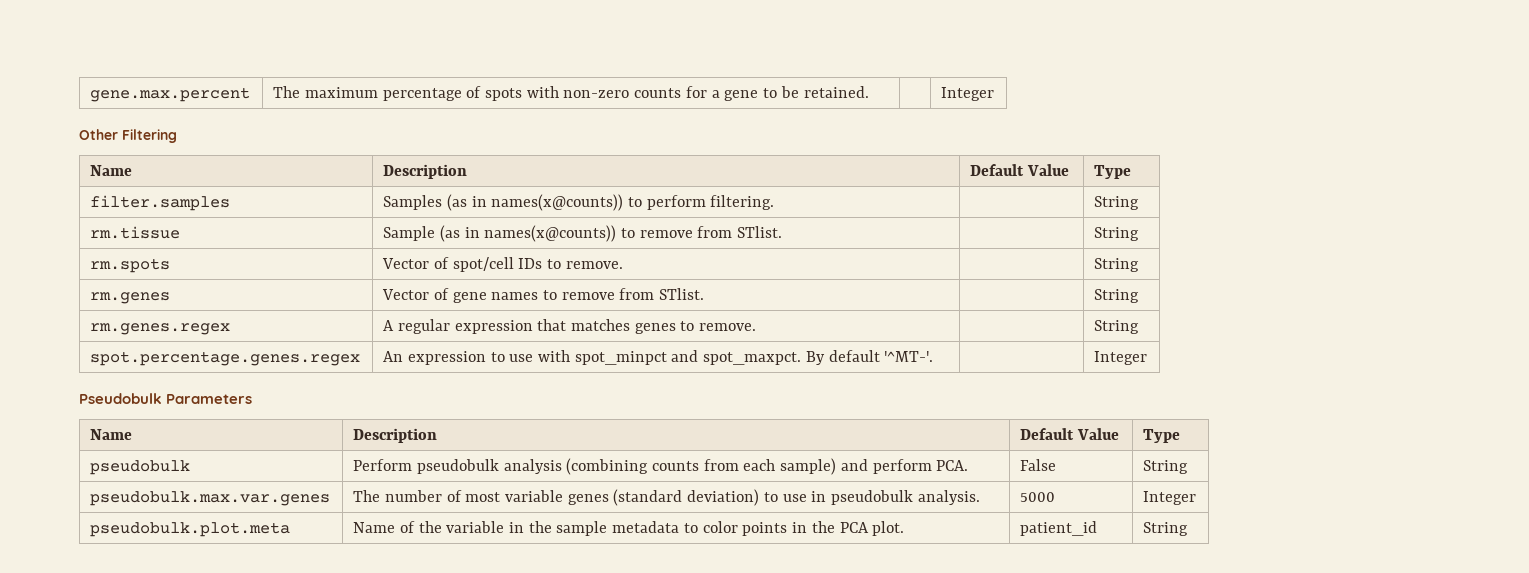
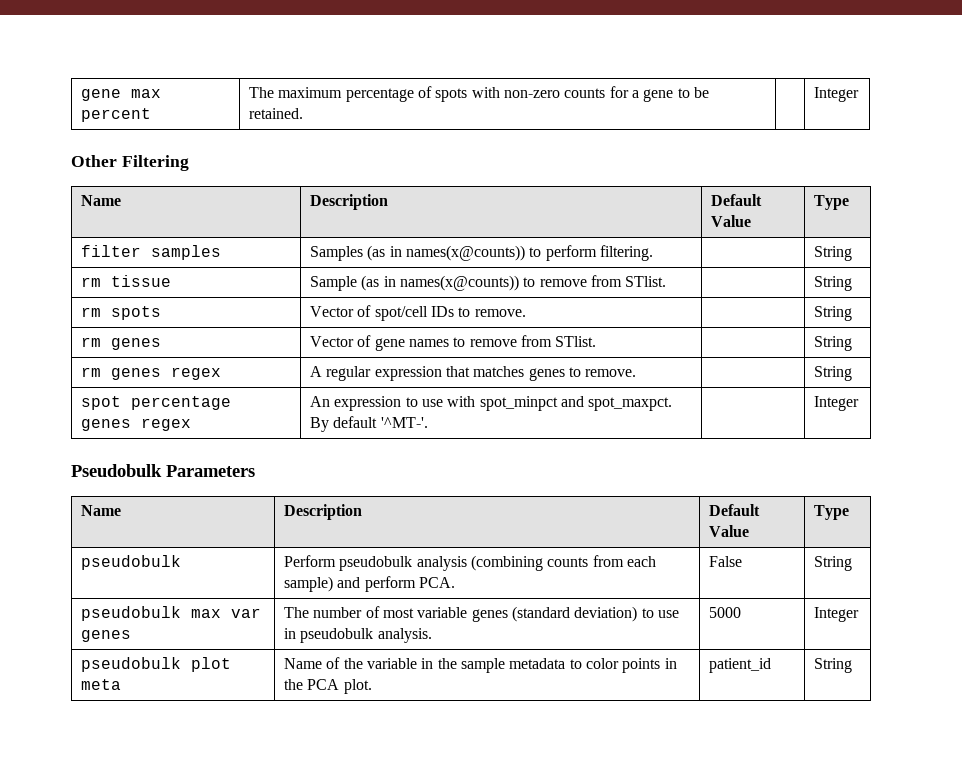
- gene.max.percent | The maximum percentage of spots with non-zero counts for a gene to be retained. | | Integer
+ gene max percent | The maximum percentage of spots with non-zero counts for a gene to be retained. | | Integer
- filter.samples | Samples (as in names(x@counts)) to perform filtering. | | String
+ filter samples | Samples (as in names(x@counts)) to perform filtering. | | String
- rm.tissue | Sample (as in names(x@counts)) to remove from STlist. | | String
+ rm tissue | Sample (as in names(x@counts)) to remove from STlist. | | String
- rm.spots | Vector of spot/cell IDs to remove. | | String
+ rm spots | Vector of spot/cell IDs to remove. | | String
- rm.genes | Vector of gene names to remove from STlist. | | String
+ rm genes | Vector of gene names to remove from STlist. | | String
- rm.genes.regex | A regular expression that matches genes to remove. | | String
+ rm genes regex | A regular expression that matches genes to remove. | | String
- spot.percentage.genes.regex | An expression to use with spot_minpct and spot_maxpct. By default '^MT-'. | | Integer
+ spot percentage genes regex | An expression to use with spot_minpct and spot_maxpct. By default '^MT-'. | | Integer
- pseudobulk.max.var.genes | The number of most variable genes (standard deviation) to use in pseudobulk analysis. | 5000 | Integer
+ pseudobulk max var genes | The number of most variable genes (standard deviation) to use in pseudobulk analysis. | 5000 | Integer
- pseudobulk.plot.meta | Name of the variable in the sample metadata to color points in the PCA plot. | patient_id | String
+ pseudobulk plot meta | Name of the variable in the sample metadata to color points in the PCA plot. | patient_id | String

